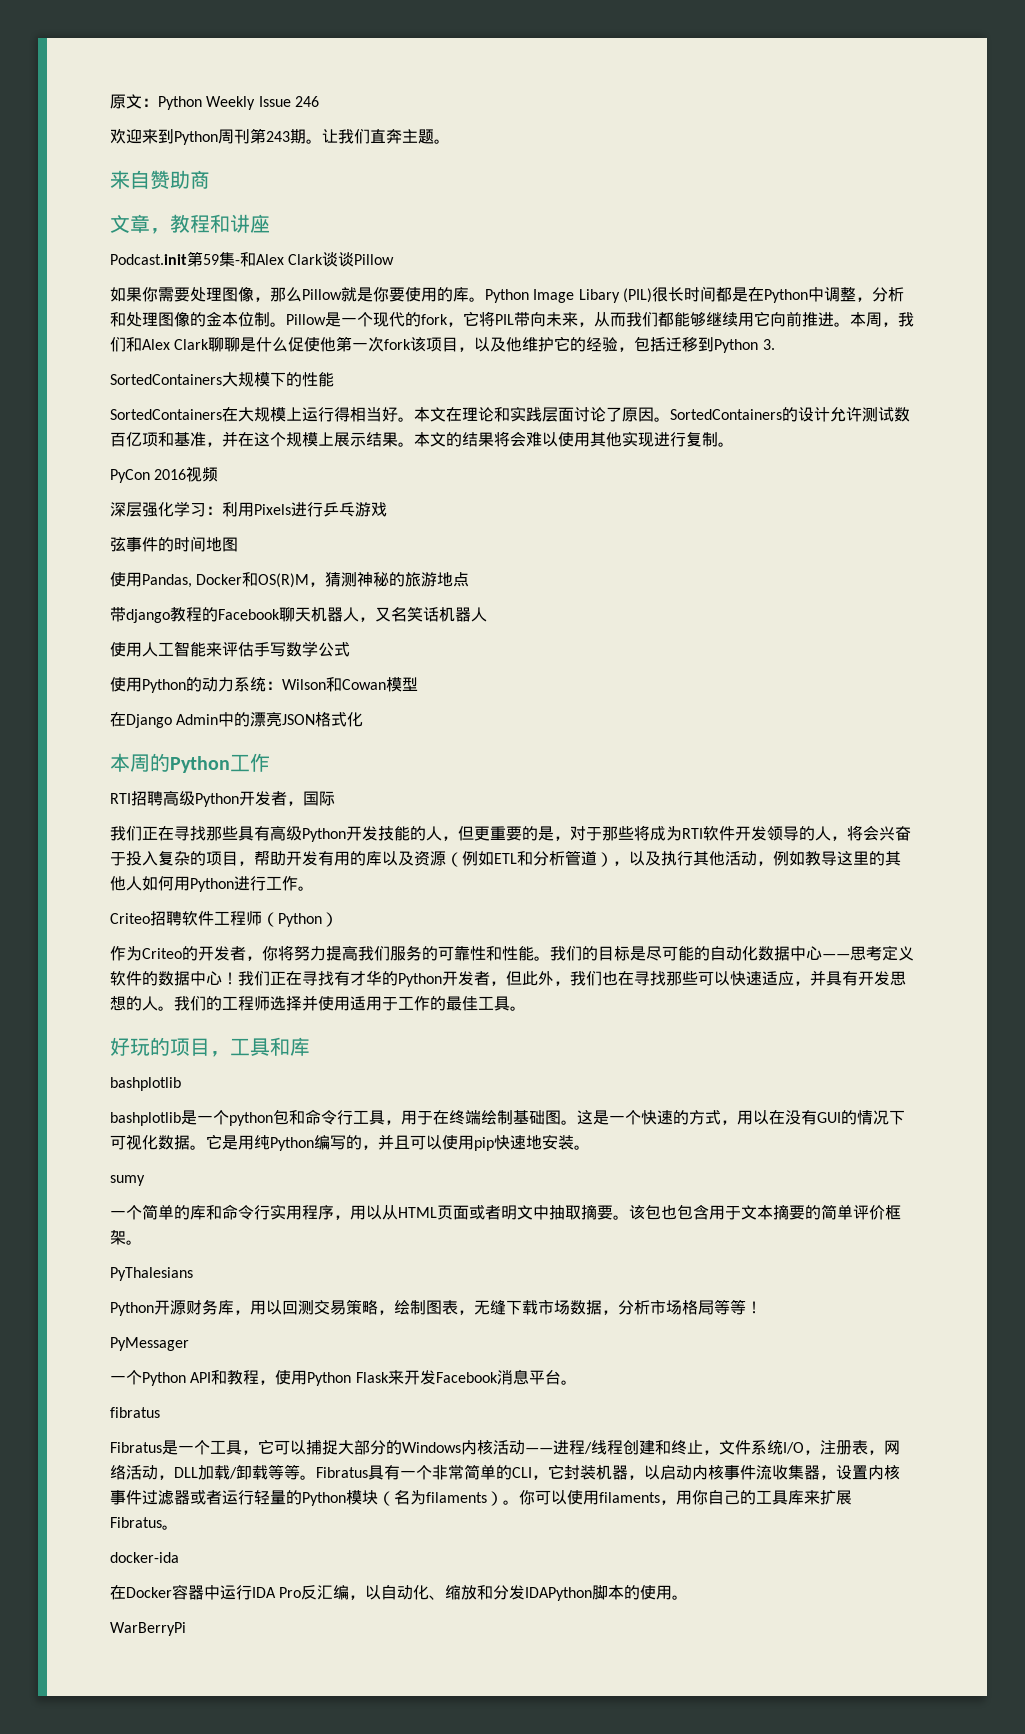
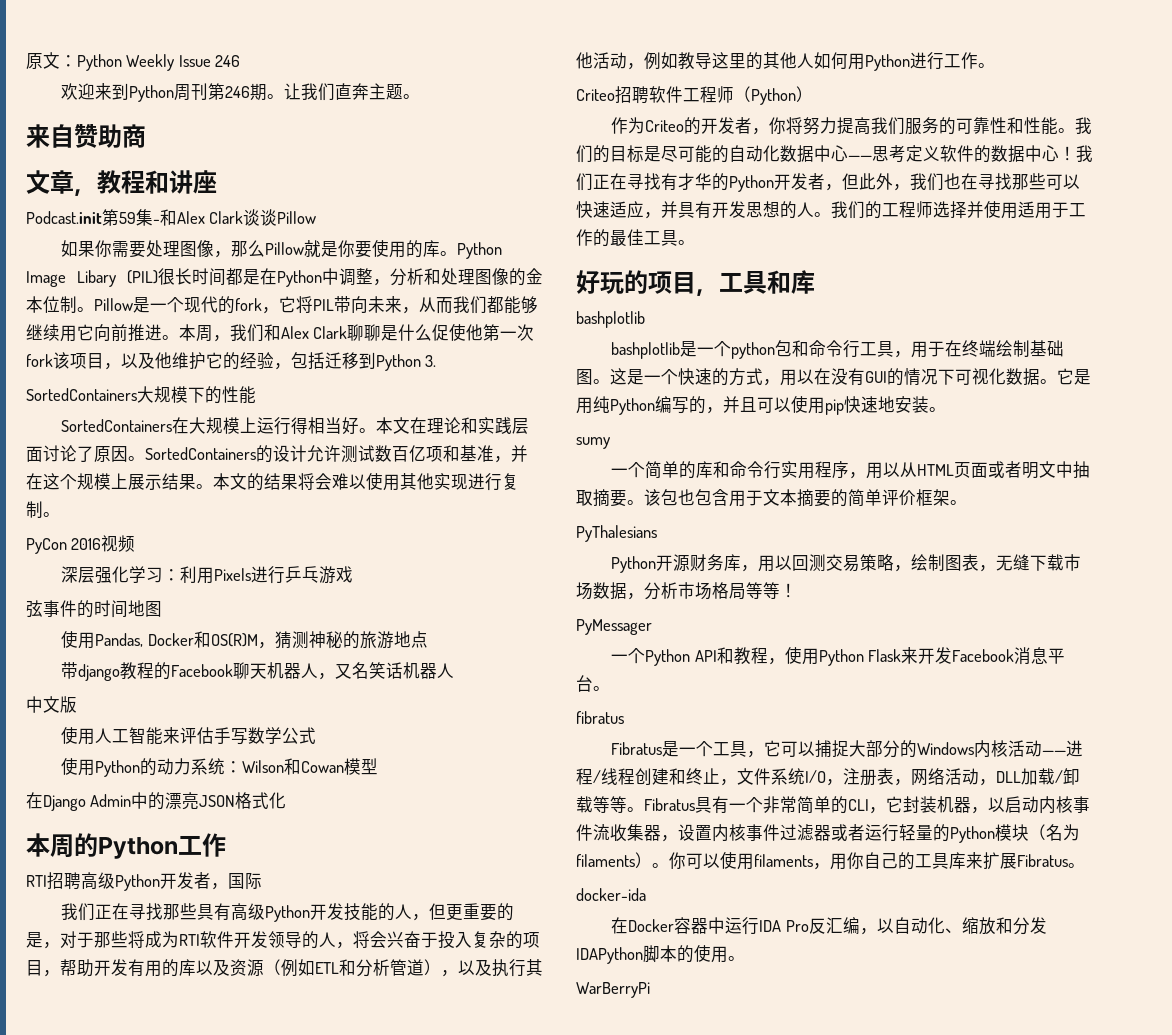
- 欢迎来到Python周刊第243期。
+ 欢迎来到Python周刊第246期。
+ 中文版

